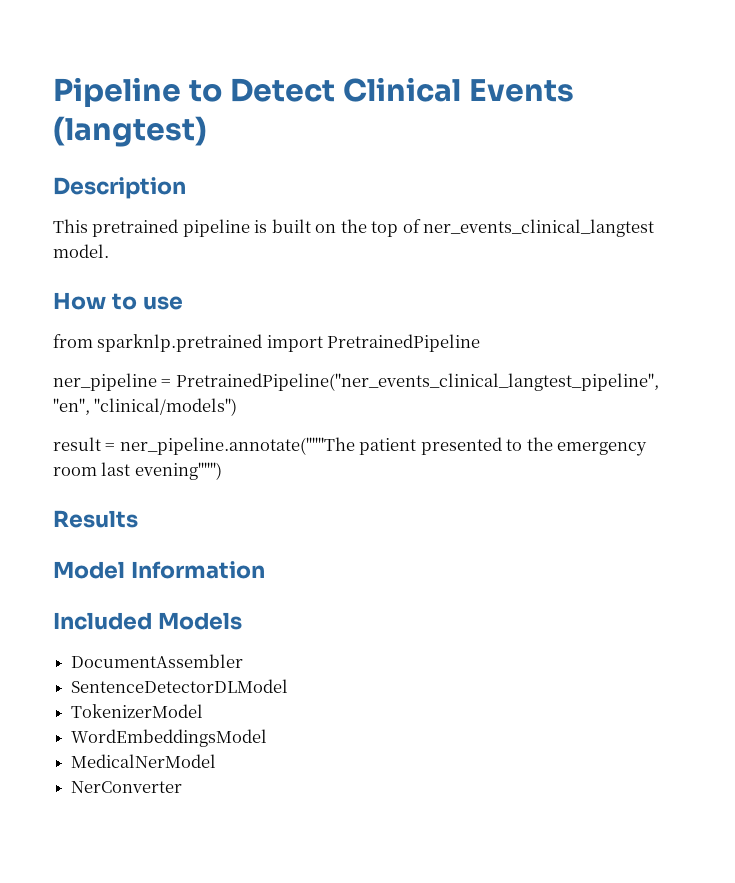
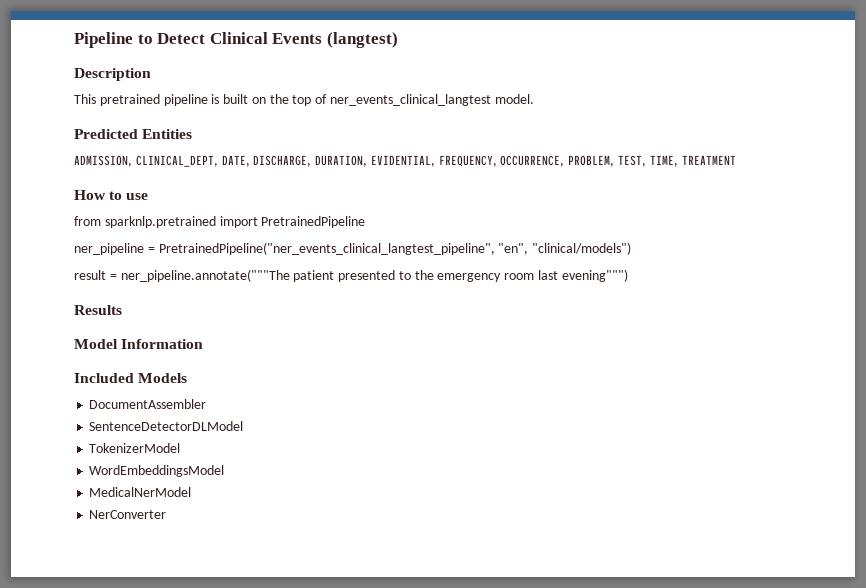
+ Predicted Entities
+ ADMISSION, CLINICAL_DEPT, DATE, DISCHARGE, DURATION, EVIDENTIAL, FREQUENCY, OCCURRENCE, PROBLEM, TEST, TIME, TREATMENT

